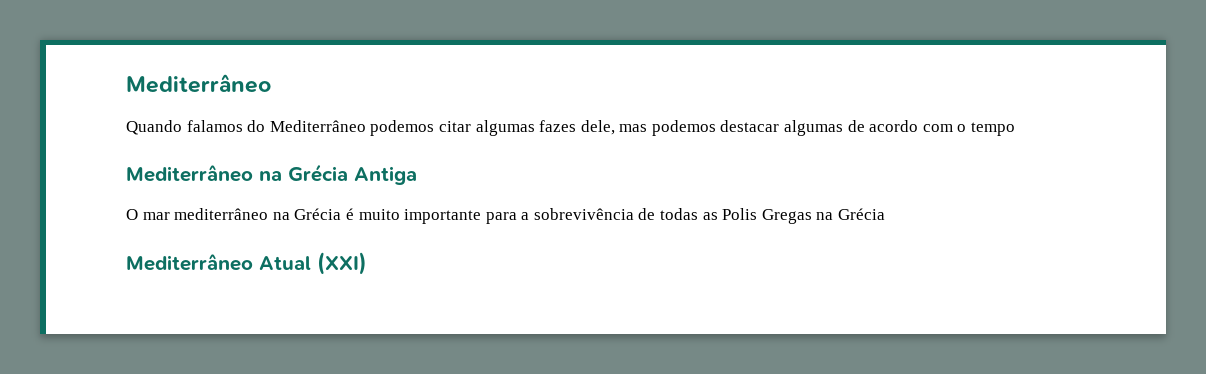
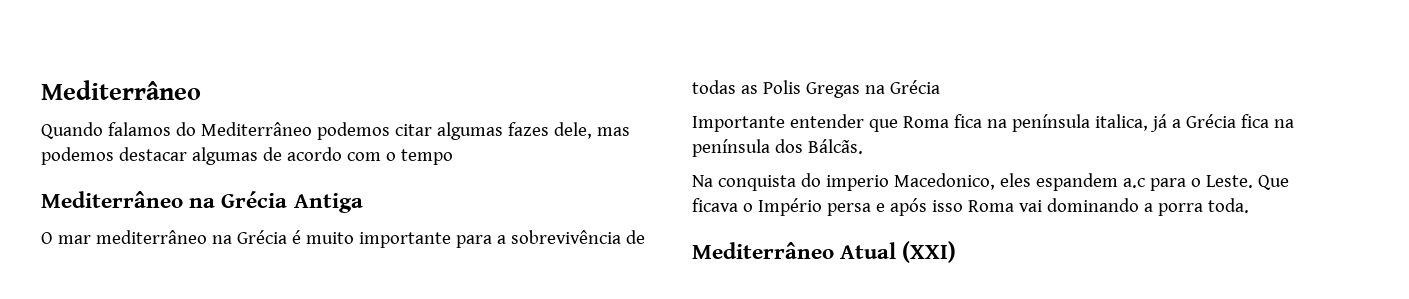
+ Importante entender que Roma fica na península italica, já a Grécia fica na península dos Bálcãs.
+ Na conquista do imperio Macedonico, eles espandem a.c para o Leste. Que ficava o Império persa e após isso Roma vai dominando a porra toda.

